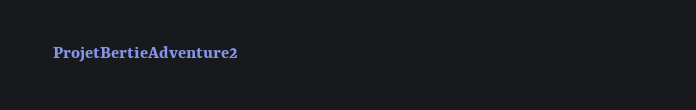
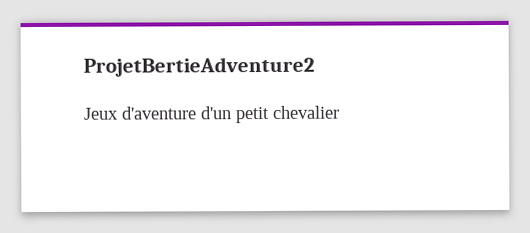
+ Jeux d'aventure d'un petit chevalier

